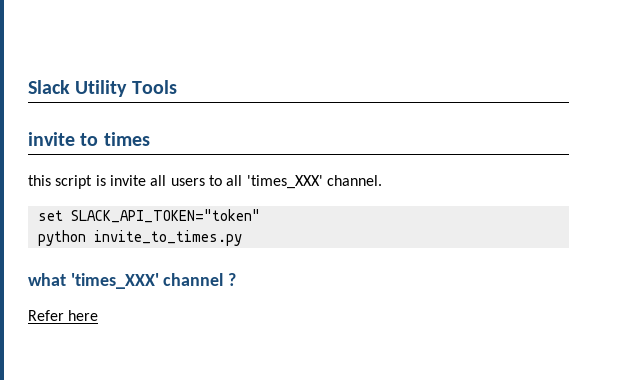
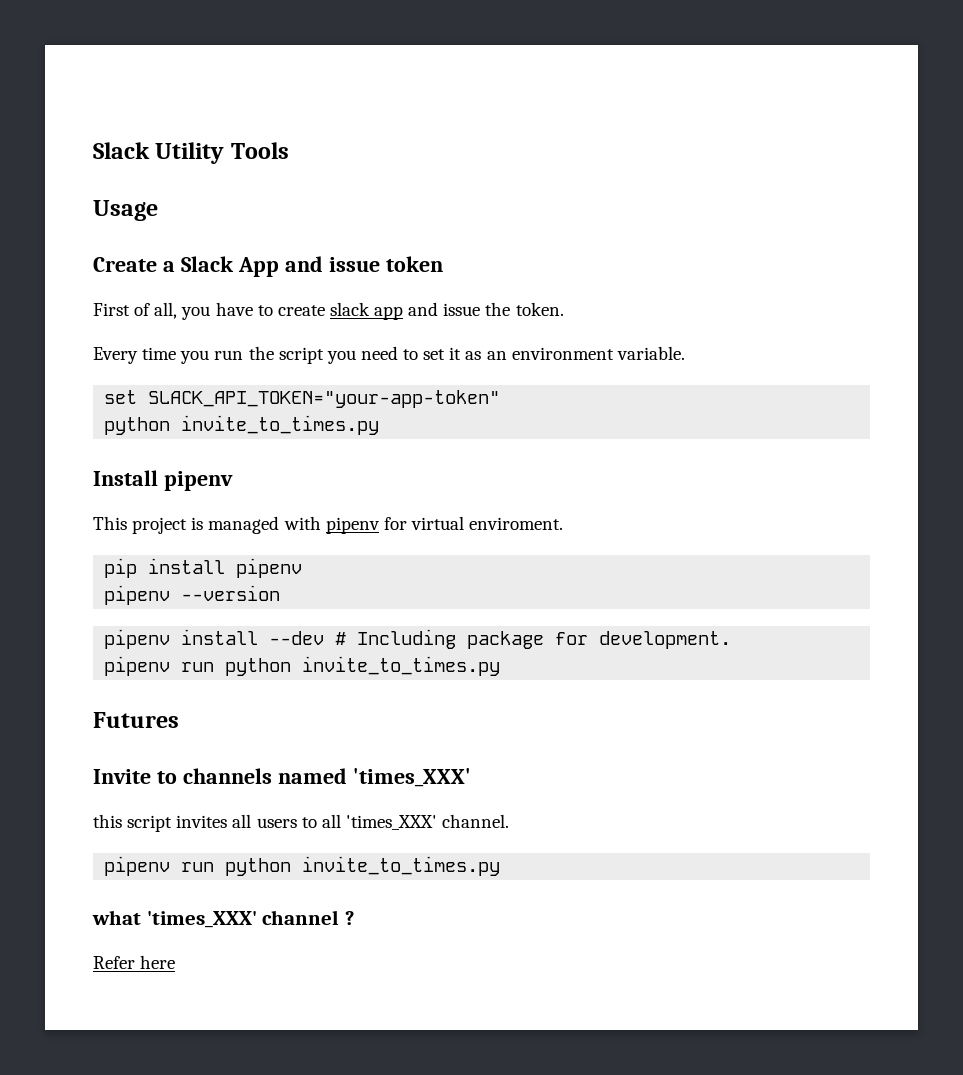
- invite to times
+ Usage
+ Create a Slack App and issue token
+ First of all, you have to create slack app and issue the token.
+ Every time you run the script you need to set it as an environment variable.
+ set SLACK_API_TOKEN="your-app-token"
+ python invite_to_times.py
+ Install pipenv
+ This project is managed with pipenv for virtual enviroment.
+ pip install pipenv
+ pipenv --version
+ pipenv install --dev # Including package for development.
+ pipenv run python invite_to_times.py
+ Futures
+ Invite to channels named 'times_XXX'
- this script is invite all users to all 'times_XXX' channel.
- set SLACK_API_TOKEN="token"
- python invite_to_times.py
+ this script invites all users to all 'times_XXX' channel.
+ pipenv run python invite_to_times.py

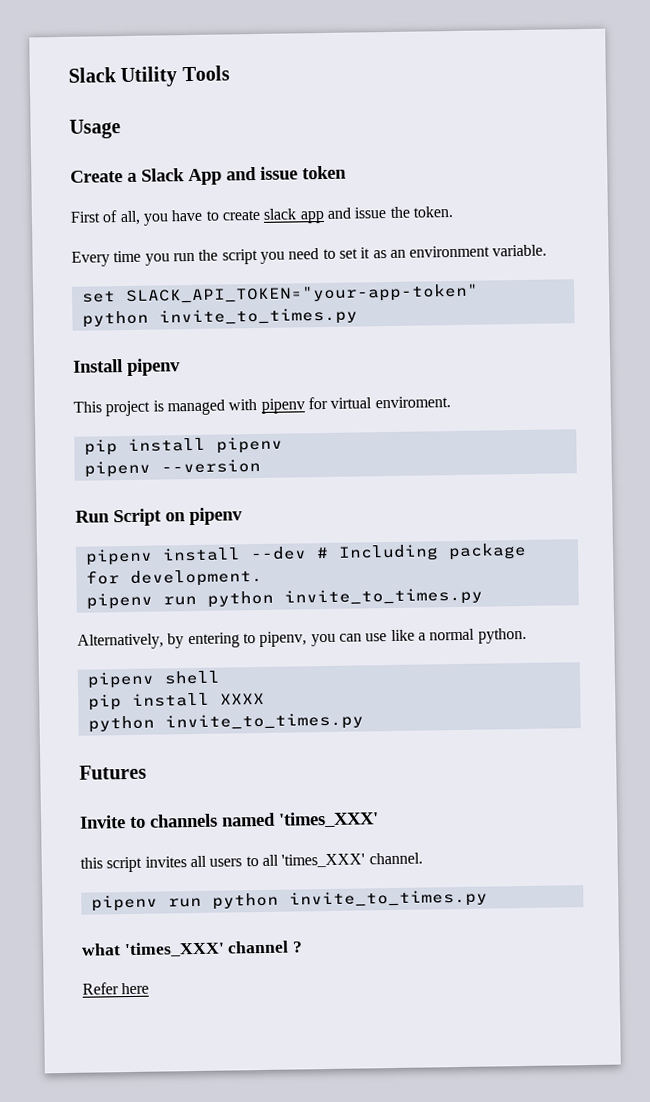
+ Run Script on pipenv
+ Alternatively, by entering to pipenv, you can use like a normal python.
+ pipenv shell
+ pip install XXXX
+ python invite_to_times.py

